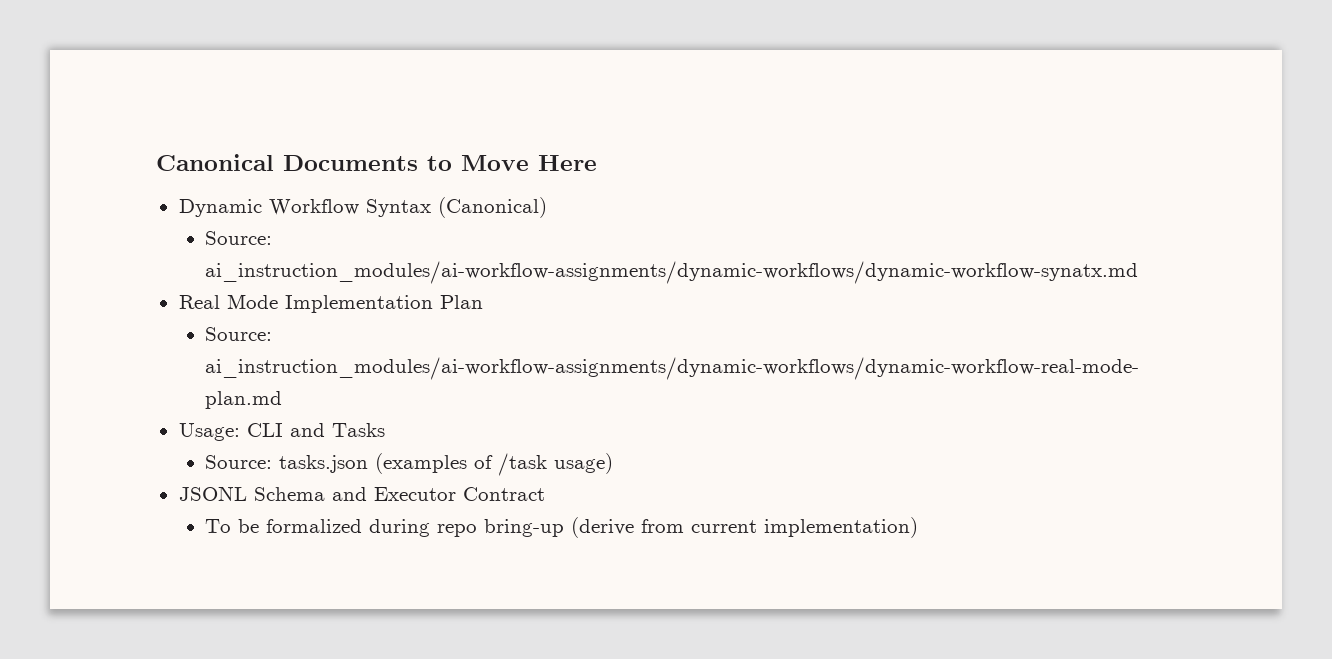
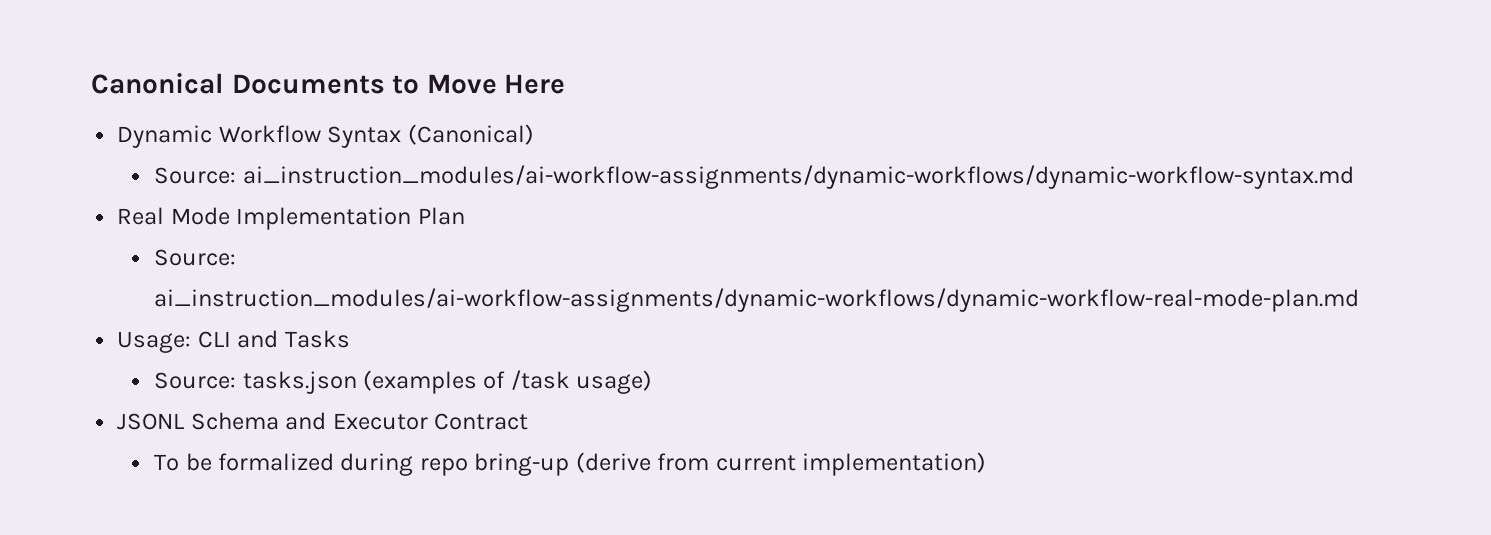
- Source: ai_instruction_modules/ai-workflow-assignments/dynamic-workflows/dynamic-workflow-synatx.md
+ Source: ai_instruction_modules/ai-workflow-assignments/dynamic-workflows/dynamic-workflow-syntax.md

